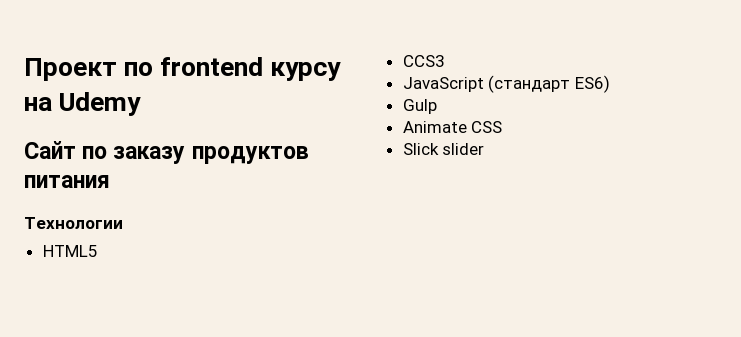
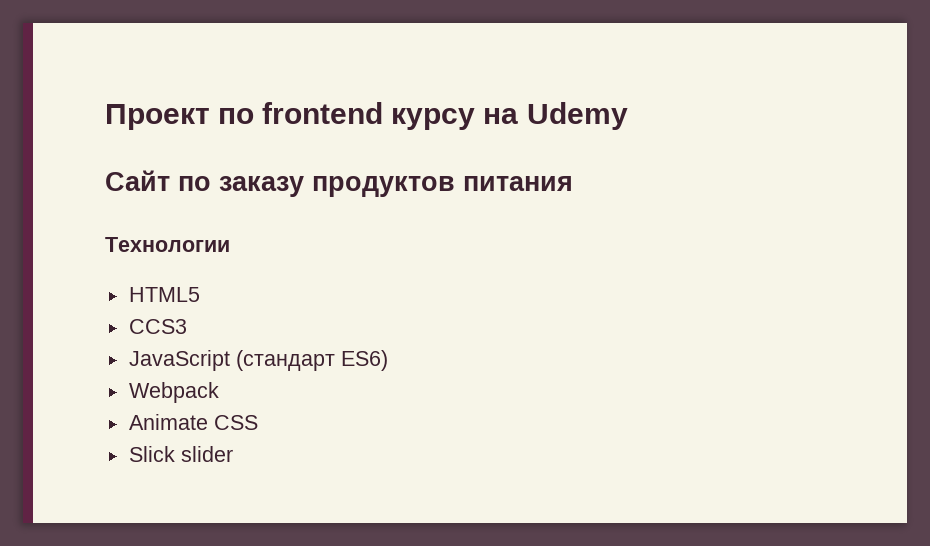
- Gulp
+ Webpack

